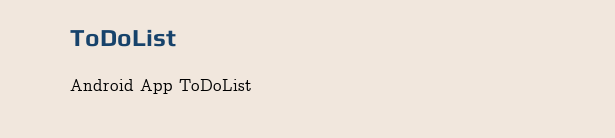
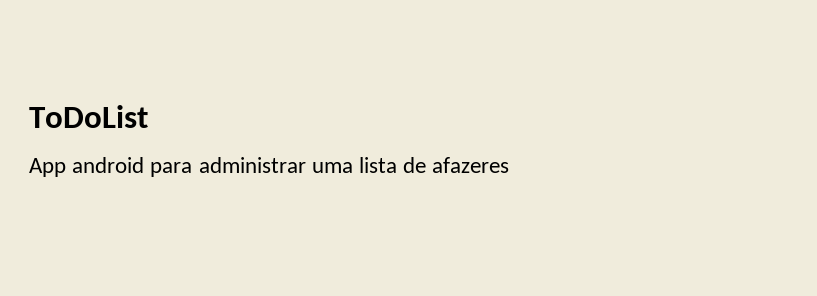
- Android App ToDoList
+ App android para administrar uma lista de afazeres

